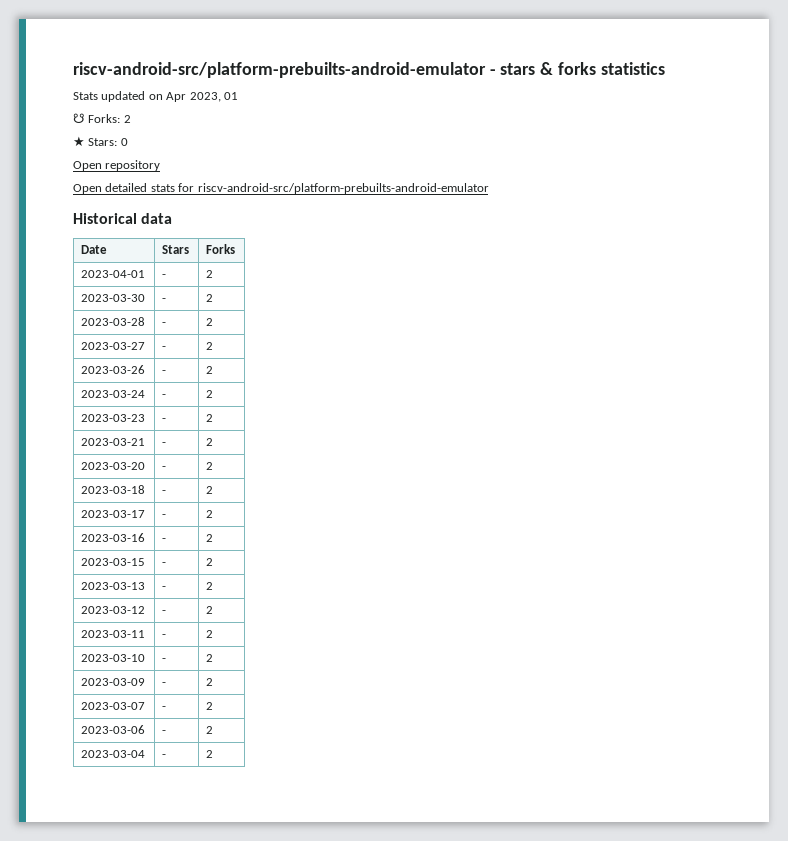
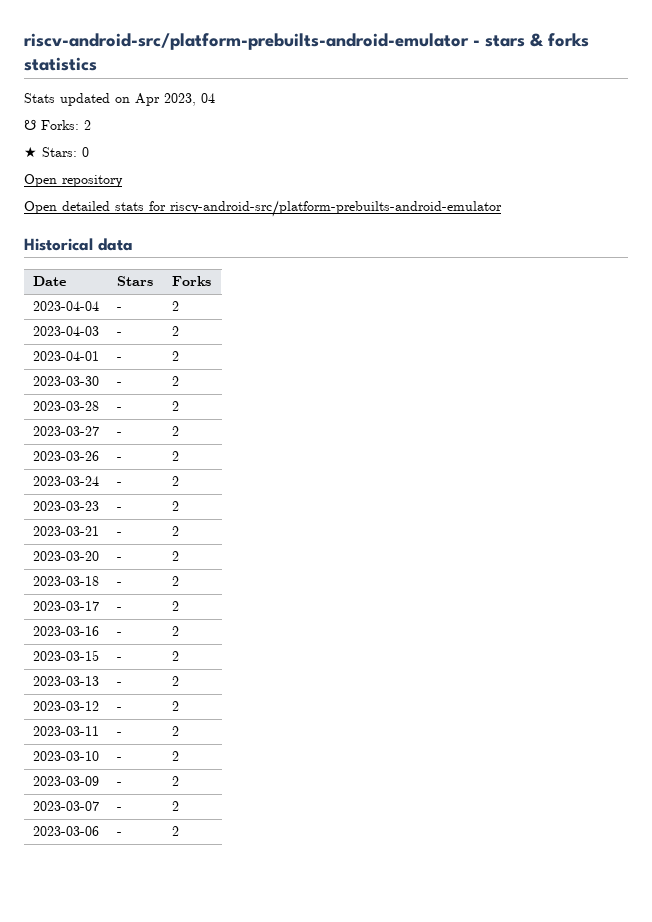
- Stats updated on Apr 2023, 01
+ Stats updated on Apr 2023, 04
+ 2023-04-04 | - | 2
+ 2023-04-03 | - | 2
- 2023-03-04 | - | 2

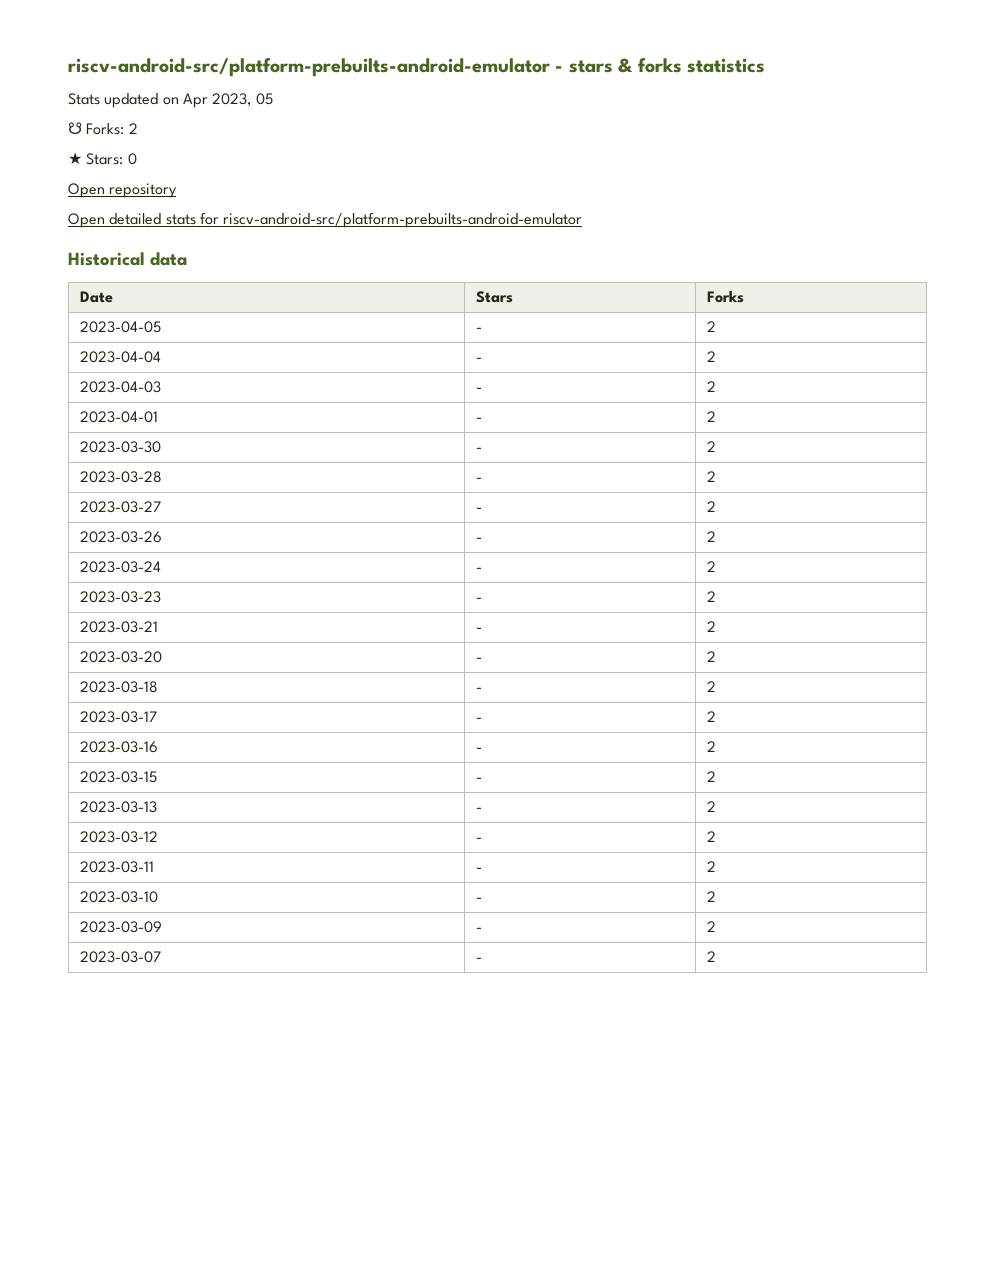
- Stats updated on Apr 2023, 04
+ Stats updated on Apr 2023, 05
+ 2023-04-05 | - | 2
- 2023-03-06 | - | 2

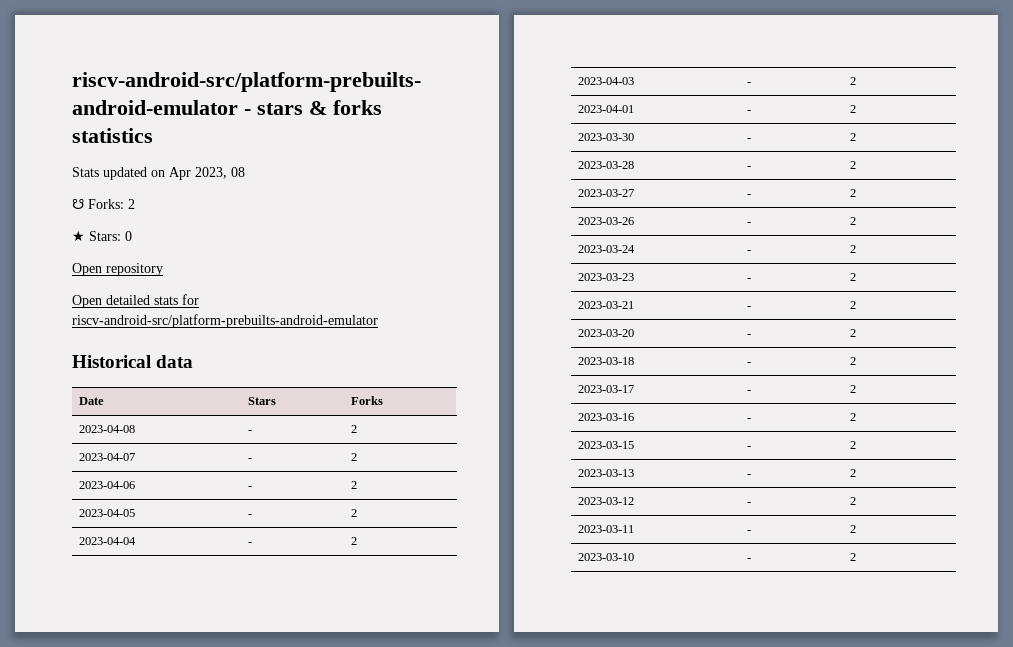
- Stats updated on Apr 2023, 05
+ Stats updated on Apr 2023, 08
+ 2023-04-08 | - | 2
+ 2023-04-07 | - | 2
+ 2023-04-06 | - | 2
- 2023-03-09 | - | 2
- 2023-03-07 | - | 2

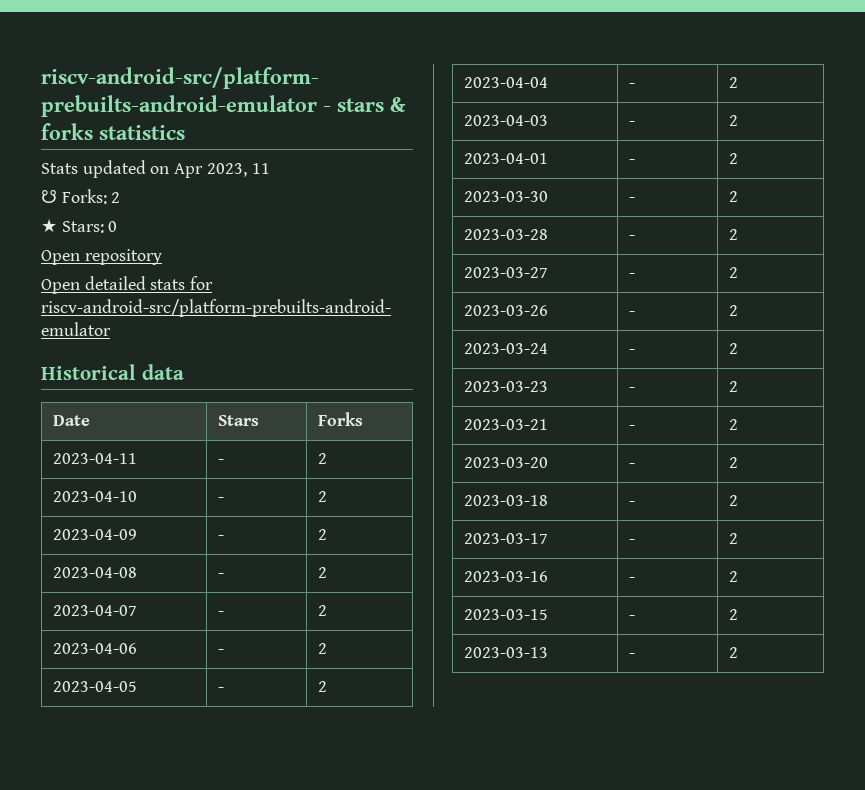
- Stats updated on Apr 2023, 08
+ Stats updated on Apr 2023, 11
+ 2023-04-11 | - | 2
+ 2023-04-10 | - | 2
+ 2023-04-09 | - | 2
- 2023-03-12 | - | 2
- 2023-03-11 | - | 2
- 2023-03-10 | - | 2

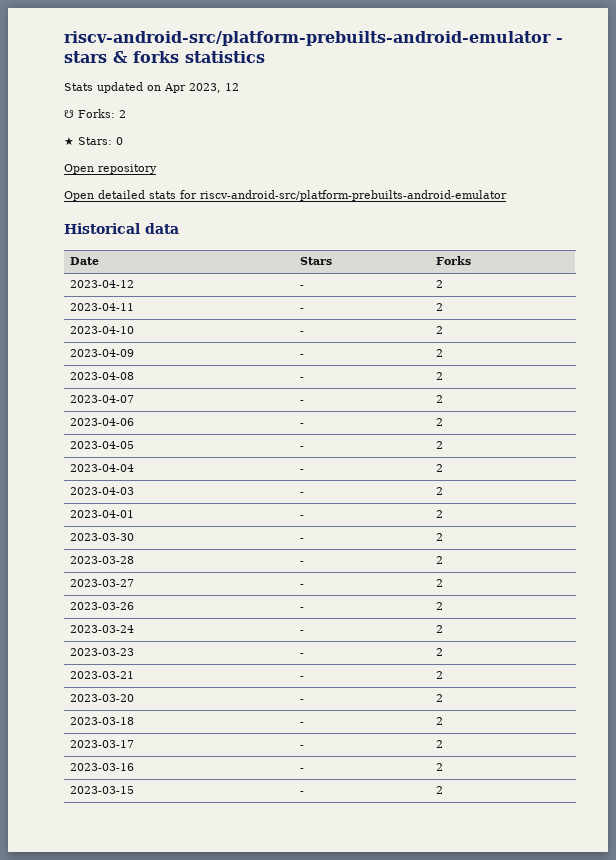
- Stats updated on Apr 2023, 11
+ Stats updated on Apr 2023, 12
+ 2023-04-12 | - | 2
- 2023-03-13 | - | 2

